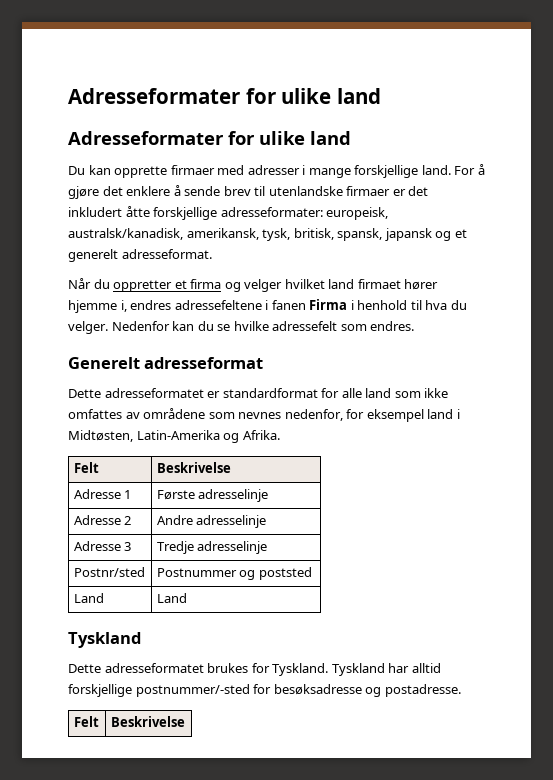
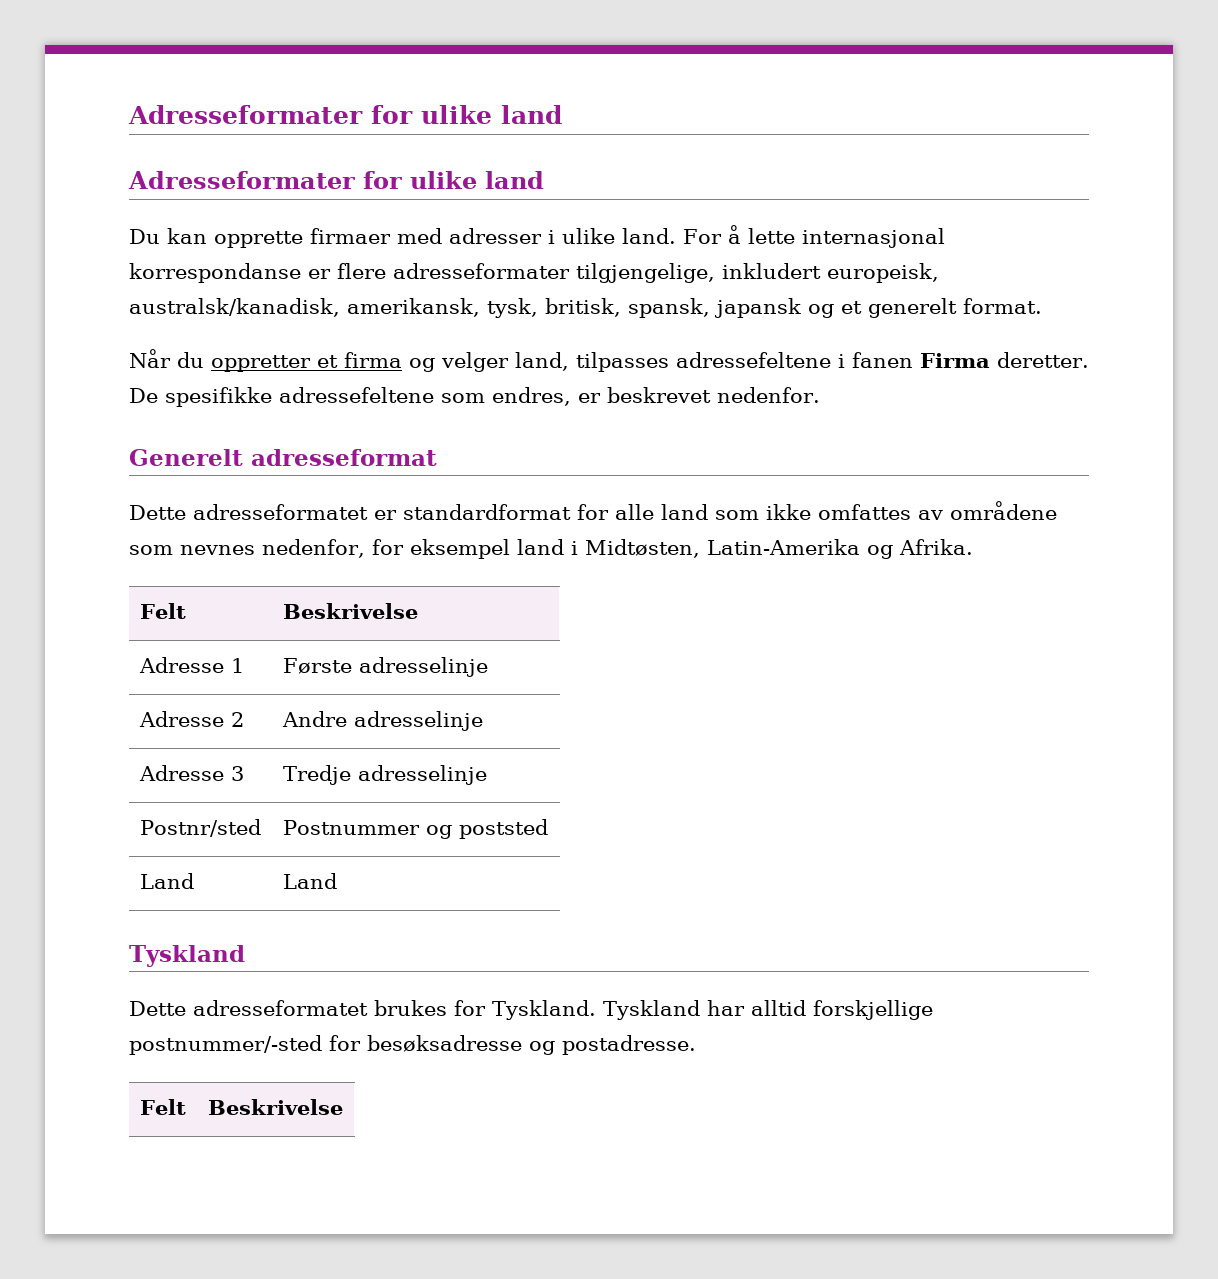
- Du kan opprette firmaer med adresser i mange forskjellige land.
+ Du kan opprette firmaer med adresser i ulike land.
- For å gjøre det enklere å sende brev til utenlandske firmaer er det inkludert åtte forskjellige adresseformater: europeisk, australsk/kanadisk, amerikansk, tysk, britisk, spansk, japansk og et generelt adresseformat.
+ For å lette internasjonal korrespondanse er flere adresseformater tilgjengelige, inkludert europeisk, australsk/kanadisk, amerikansk, tysk, britisk, spansk, japansk og et generelt format.
- Når du oppretter et firma og velger hvilket land firmaet hører hjemme i, endres adressefeltene i fanen Firma i henhold til hva du velger. Nedenfor kan du se hvilke adressefelt som endres.
+ Når du oppretter et firma og velger land, tilpasses adressefeltene i fanen Firma deretter. De spesifikke adressefeltene som endres, er beskrevet nedenfor.

